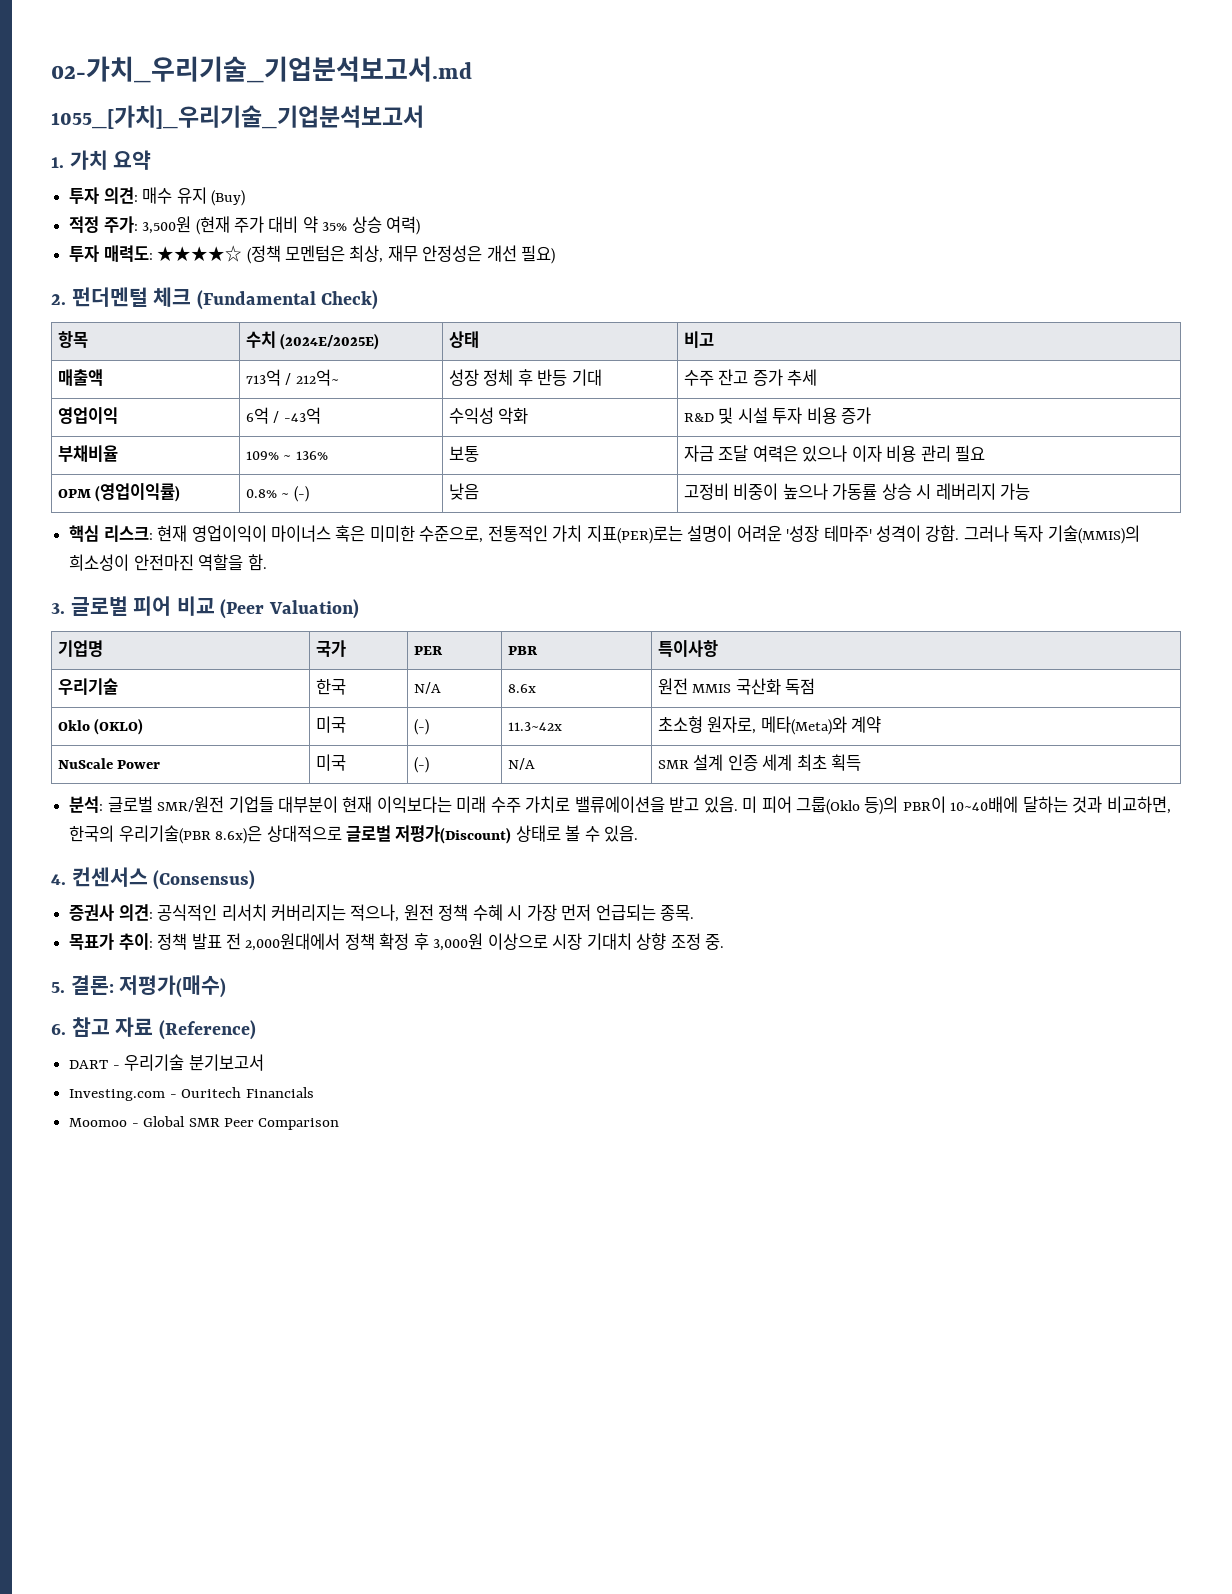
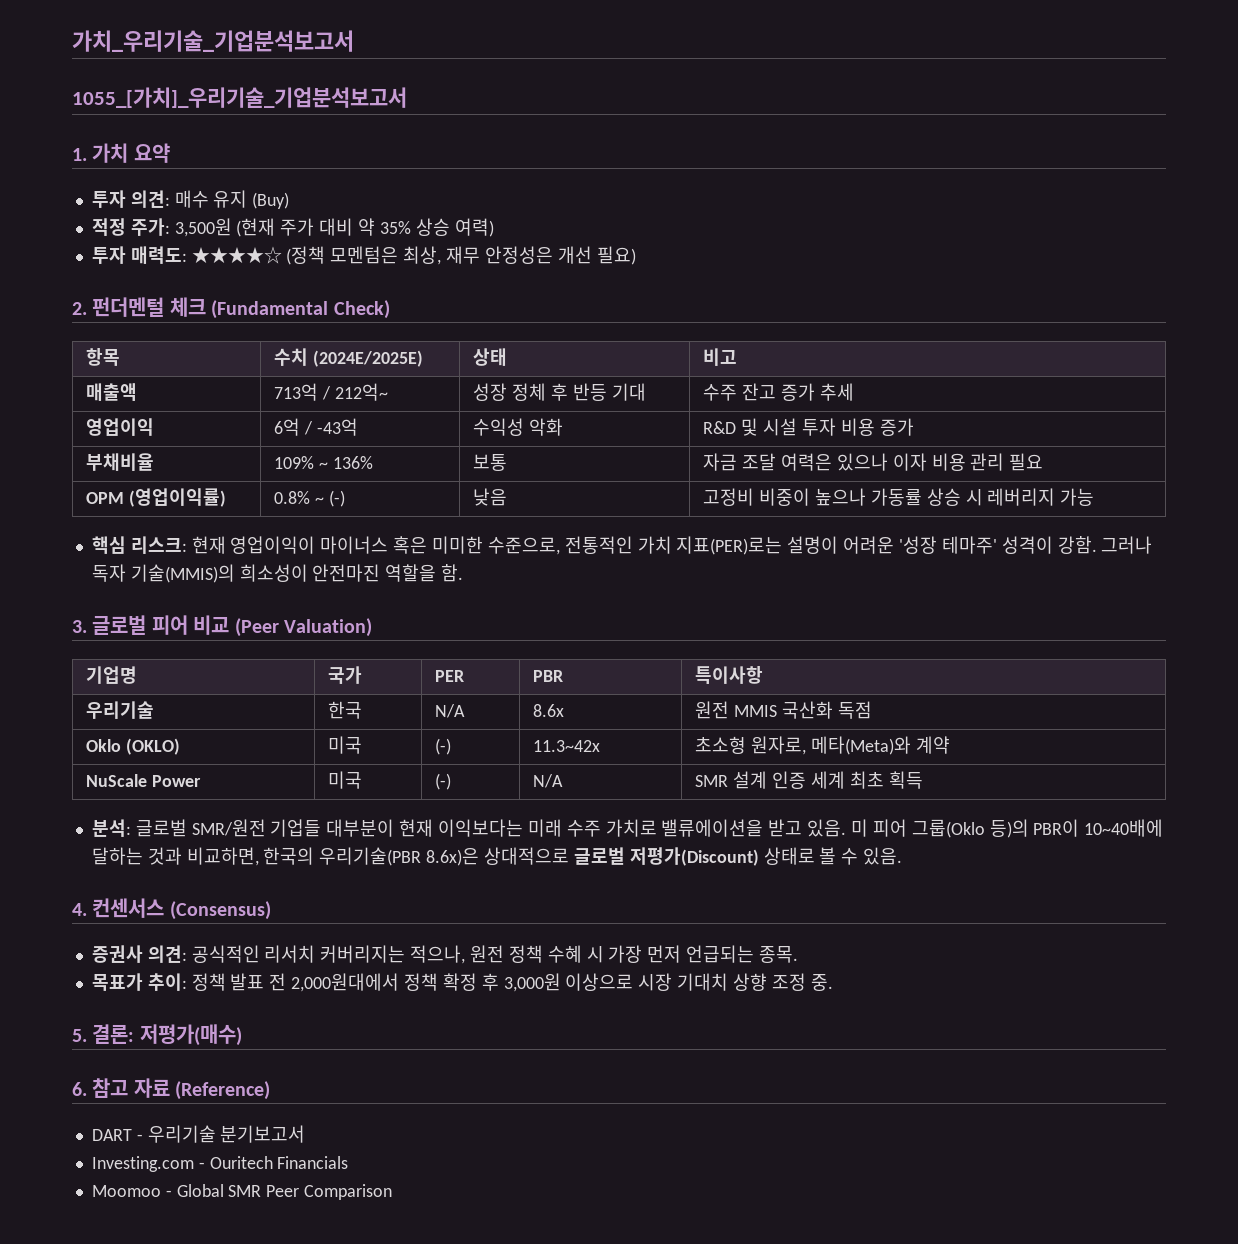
- 02-가치_우리기술_기업분석보고서.md
+ 가치_우리기술_기업분석보고서

